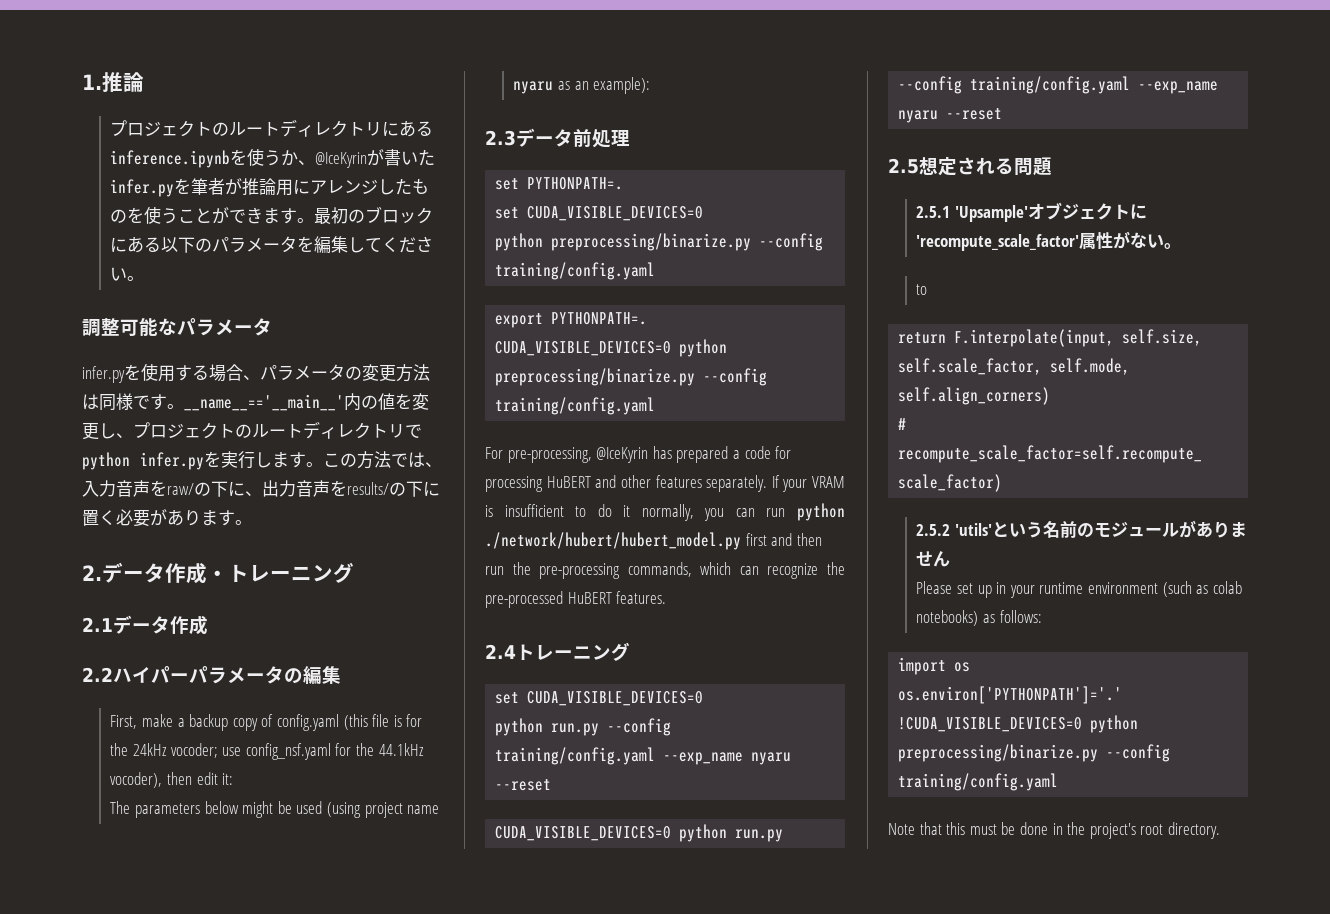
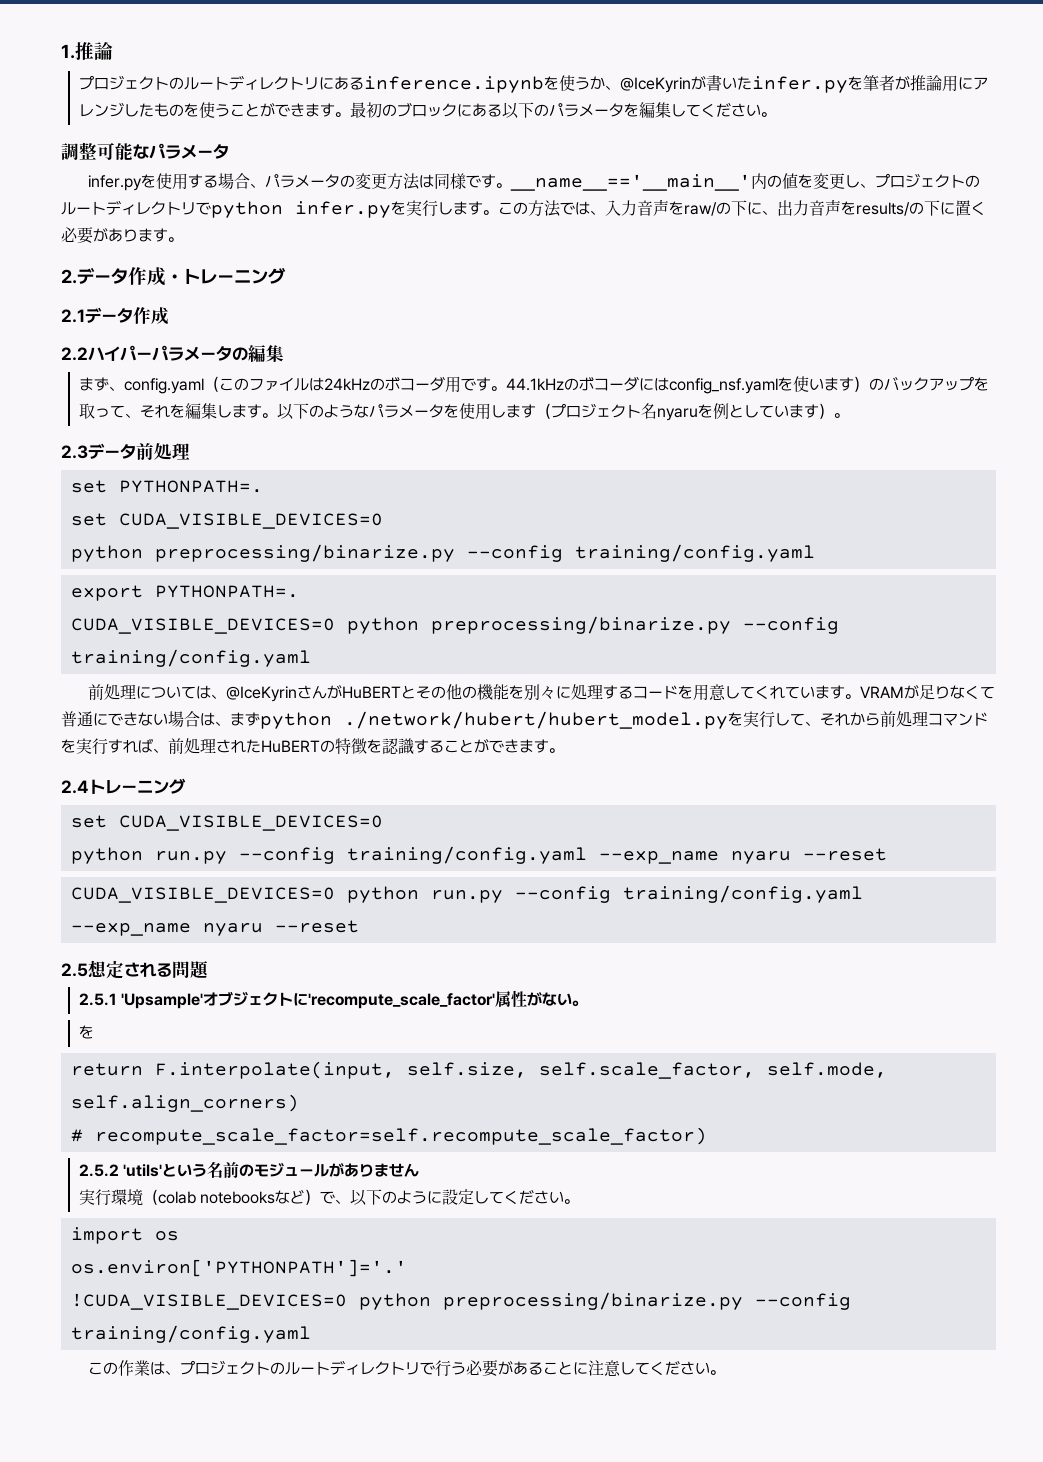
- First, make a backup copy of config.yaml (this file is for the 24kHz vocoder; use config_nsf.yaml for the 44.1kHz vocoder), then edit it:
- The parameters below might be used (using project name nyaru as an example):
+ まず、config.yaml（このファイルは24kHzのボコーダ用です。44.1kHzのボコーダにはconfig_nsf.yamlを使います）のバックアップを取って、それを編集します。以下のようなパラメータを使用します（プロジェクト名nyaruを例としています）。
- For pre-processing, @IceKyrin has prepared a code for processing HuBERT and other features separately. If your VRAM is insufficient to do it normally, you can run python ./network/hubert/hubert_model.py first and then run the pre-processing commands, which can recognize the pre-processed HuBERT features.
+ 前処理については、@IceKyrinさんがHuBERTとその他の機能を別々に処理するコードを用意してくれています。VRAMが足りなくて普通にできない場合は、まずpython ./network/hubert/hubert_model.pyを実行して、それから前処理コマンドを実行すれば、前処理されたHuBERTの特徴を認識することができます。
  2.5.1 'Upsample'オブジェクトに'recompute_scale_factor'属性がない。
- to
+ を
- Please set up in your runtime environment (such as colab notebooks) as follows:
+ 実行環境（colab notebooksなど）で、以下のように設定してください。
- Note that this must be done in the project's root directory.
+ この作業は、プロジェクトのルートディレクトリで行う必要があることに注意してください。

